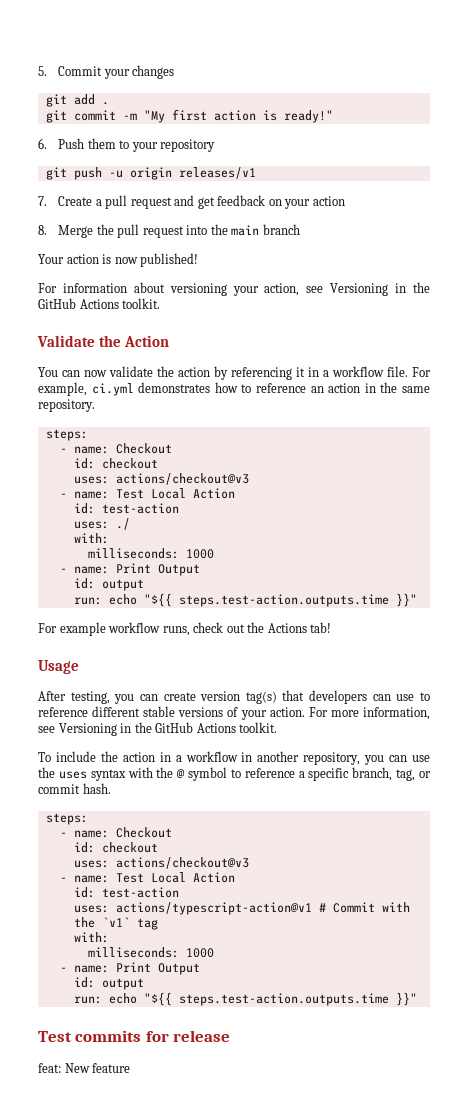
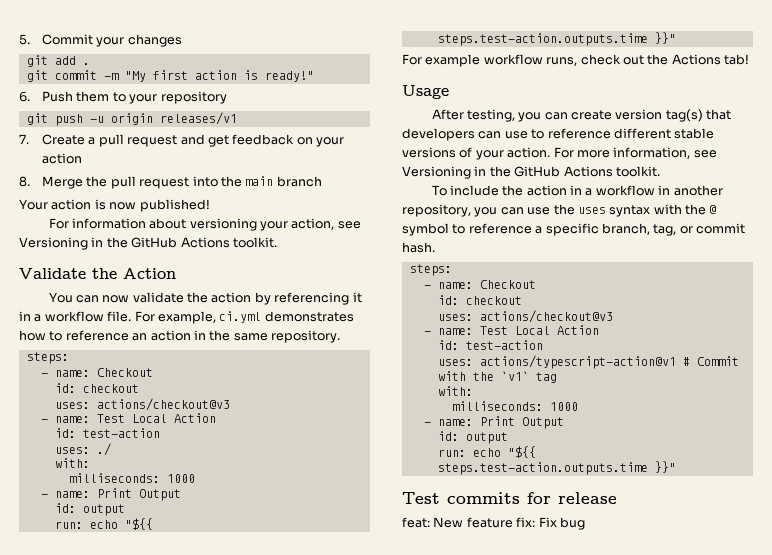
- feat: New feature
+ feat: New feature fix: Fix bug

